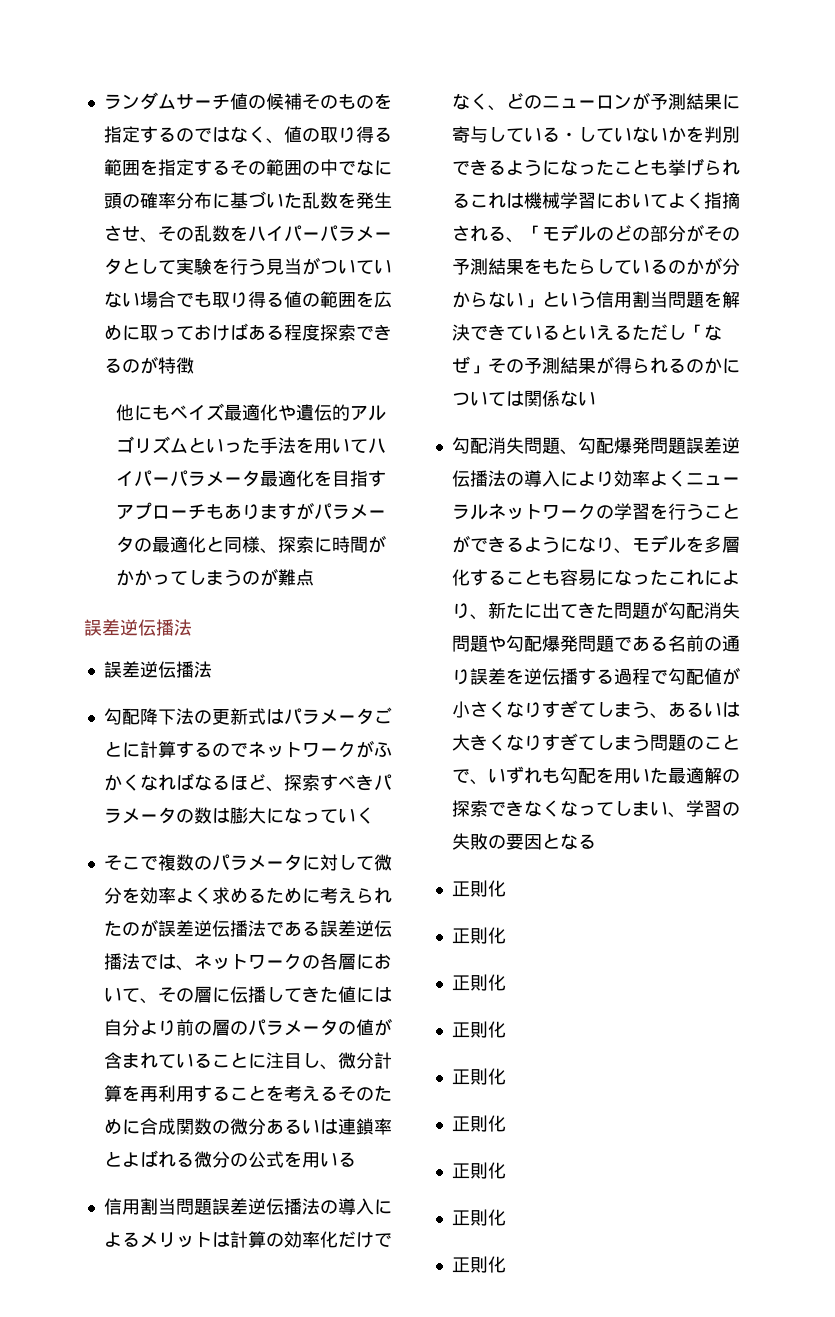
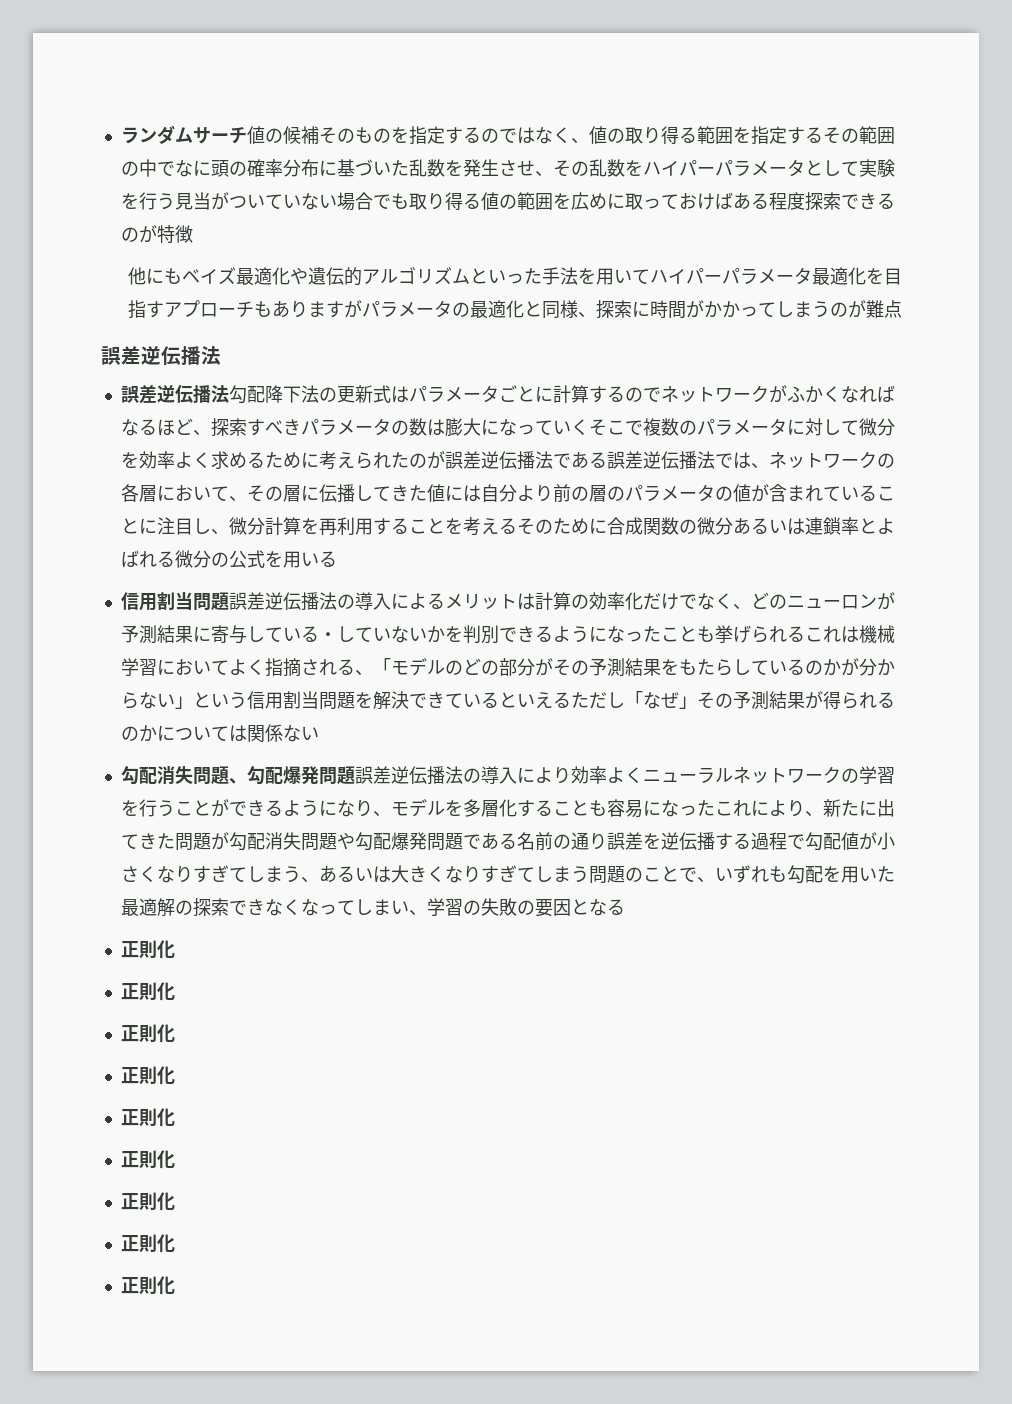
  他にもベイズ最適化や遺伝的アルゴリズムといった手法を用いてハイパーパラメータ最適化を目指すアプローチもありますがパラメータの最適化と同様、探索に時間がかかってしまうのが難点
  誤差逆伝播法
- 誤差逆伝播法
- 勾配降下法の更新式はパラメータごとに計算するのでネットワークがふかくなればなるほど、探索すべきパラメータの数は膨大になっていく
- そこで複数のパラメータに対して微分を効率よく求めるために考えられたのが誤差逆伝播法である誤差逆伝播法では、ネットワークの各層において、その層に伝播してきた値には自分より前の層のパラメータの値が含まれていることに注目し、微分計算を再利用することを考えるそのために合成関数の微分あるいは連鎖率とよばれる微分の公式を用いる
+ 誤差逆伝播法勾配降下法の更新式はパラメータごとに計算するのでネットワークがふかくなればなるほど、探索すべきパラメータの数は膨大になっていくそこで複数のパラメータに対して微分を効率よく求めるために考えられたのが誤差逆伝播法である誤差逆伝播法では、ネットワークの各層において、その層に伝播してきた値には自分より前の層のパラメータの値が含まれていることに注目し、微分計算を再利用することを考えるそのために合成関数の微分あるいは連鎖率とよばれる微分の公式を用いる

